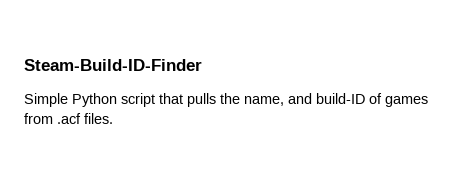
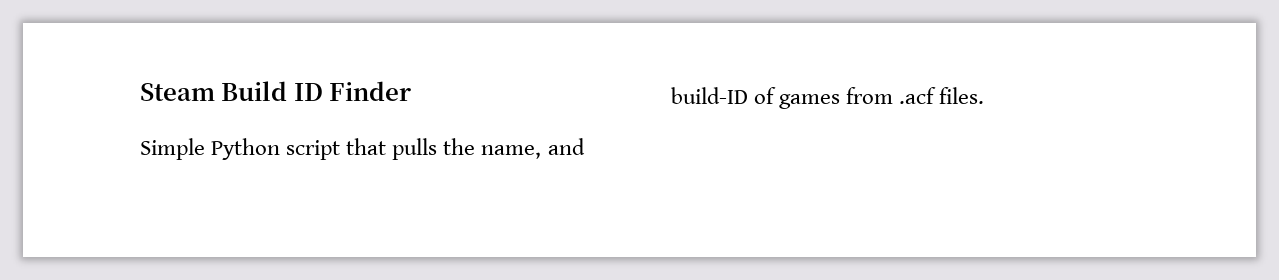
- Steam-Build-ID-Finder
+ Steam Build ID Finder

